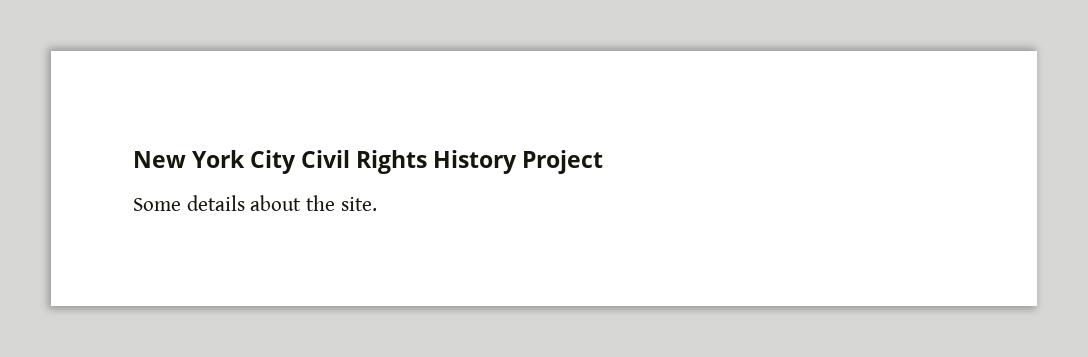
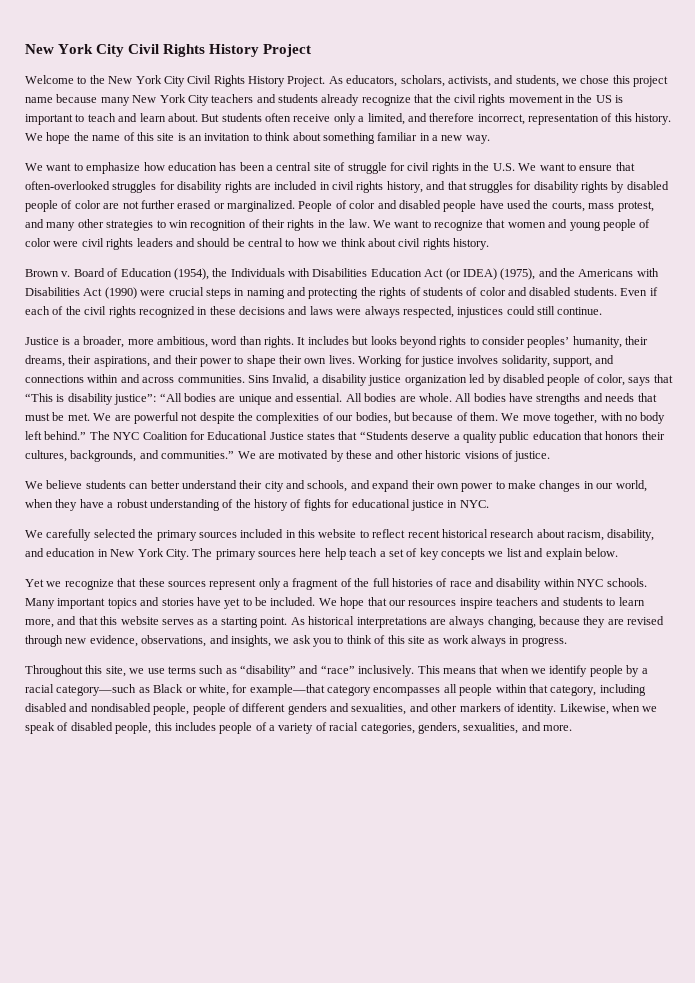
- Some details about the site.
+ Welcome to the New York City Civil Rights History Project. As educators, scholars, activists, and students, we chose this project name because many New York City teachers and students already recognize that the civil rights movement in the US is important to teach and learn about. But students often receive only a limited, and therefore incorrect, representation of this history. We hope the name of this site is an invitation to think about something familiar in a new way.
+ We want to emphasize how education has been a central site of struggle for civil rights in the U.S. We want to ensure that often-overlooked struggles for disability rights are included in civil rights history, and that struggles for disability rights by disabled people of color are not further erased or marginalized. People of color and disabled people have used the courts, mass protest, and many other strategies to win recognition of their rights in the law. We want to recognize that women and young people of color were civil rights leaders and should be central to how we think about civil rights history.
+ Brown v. Board of Education (1954), the Individuals with Disabilities Education Act (or IDEA) (1975), and the Americans with Disabilities Act (1990) were crucial steps in naming and protecting the rights of students of color and disabled students. Even if each of the civil rights recognized in these decisions and laws were always respected, injustices could still continue.
+ Justice is a broader, more ambitious, word than rights. It includes but looks beyond rights to consider peoples’ humanity, their dreams, their aspirations, and their power to shape their own lives. Working for justice involves solidarity, support, and connections within and across communities. Sins Invalid, a disability justice organization led by disabled people of color, says that “This is disability justice”: “All bodies are unique and essential. All bodies are whole. All bodies have strengths and needs that must be met. We are powerful not despite the complexities of our bodies, but because of them. We move together, with no body left behind.” The NYC Coalition for Educational Justice states that “Students deserve a quality public education that honors their cultures, backgrounds, and communities.” We are motivated by these and other historic visions of justice.
+ We believe students can better understand their city and schools, and expand their own power to make changes in our world, when they have a robust understanding of the history of fights for educational justice in NYC.
+ We carefully selected the primary sources included in this website to reflect recent historical research about racism, disability, and education in New York City. The primary sources here help teach a set of key concepts we list and explain below.
+ Yet we recognize that these sources represent only a fragment of the full histories of race and disability within NYC schools. Many important topics and stories have yet to be included. We hope that our resources inspire teachers and students to learn more, and that this website serves as a starting point. As historical interpretations are always changing, because they are revised through new evidence, observations, and insights, we ask you to think of this site as work always in progress.
+ Throughout this site, we use terms such as “disability” and “race” inclusively. This means that when we identify people by a racial category—such as Black or white, for example—that category encompasses all people within that category, including disabled and nondisabled people, people of different genders and sexualities, and other markers of identity. Likewise, when we speak of disabled people, this includes people of a variety of racial categories, genders, sexualities, and more.

